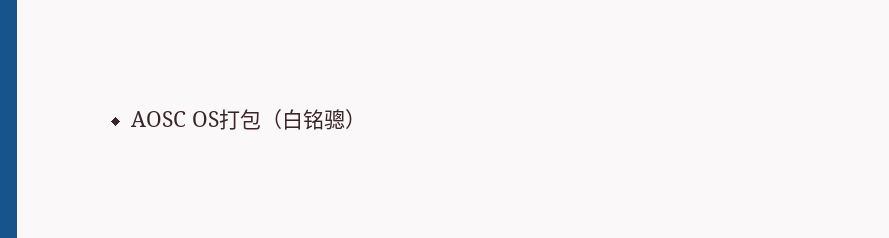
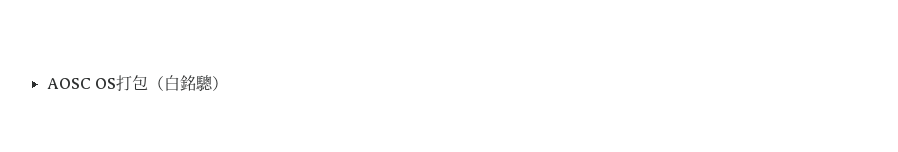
- AOSC OS打包（白铭骢）
+ AOSC OS打包（白銘驄）

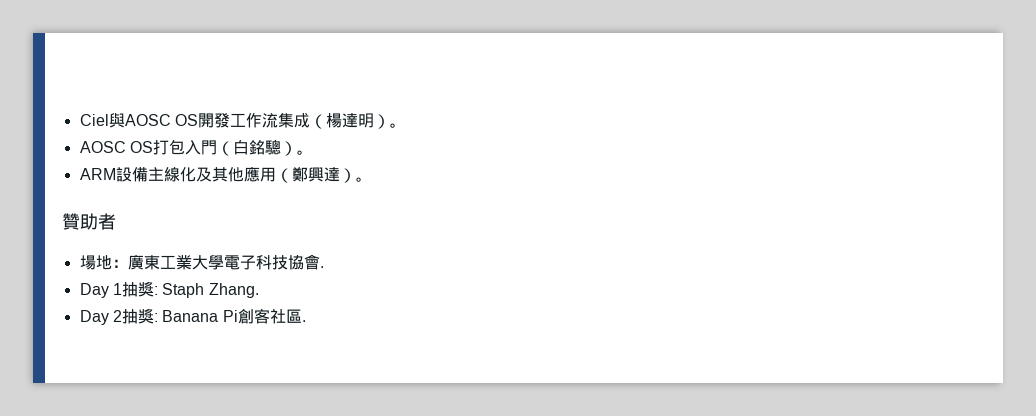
+ Ciel與AOSC OS開發工作流集成（楊達明）。
- AOSC OS打包（白銘驄）
+ AOSC OS打包入門（白銘驄）。
+ ARM設備主線化及其他應用（鄭興達）。
+ 贊助者
+ 場地：廣東工業大學電子科技協會.
+ Day 1抽獎: Staph Zhang.
+ Day 2抽獎: Banana Pi創客社區.

